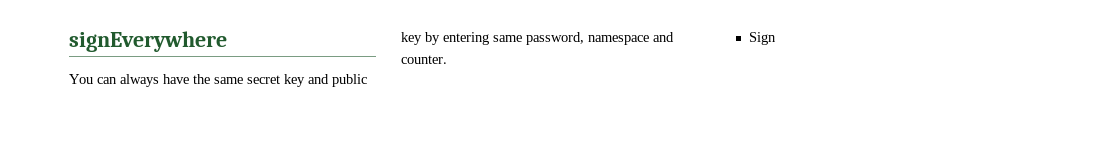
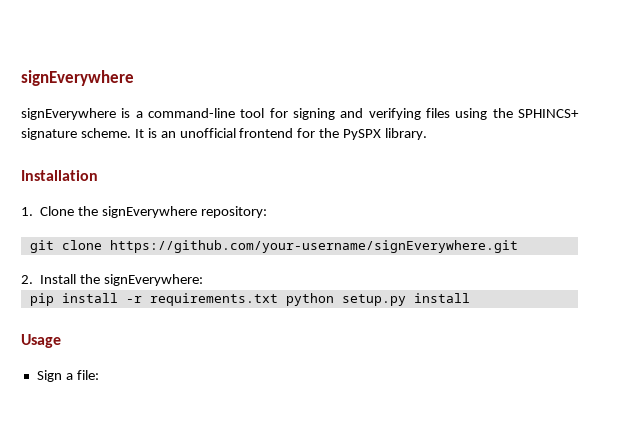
- You can always have the same secret key and public key by entering same password, namespace and counter.
+ signEverywhere is a command-line tool for signing and verifying files using the SPHINCS+ signature scheme. It is an unofficial frontend for the PySPX library.
+ Installation
+ 1. Clone the signEverywhere repository:
+ git clone https://github.com/your-username/signEverywhere.git
+ 2. Install the signEverywhere:
+ pip install -r requirements.txt python setup.py install
+ Usage
- Sign
+ Sign a file:

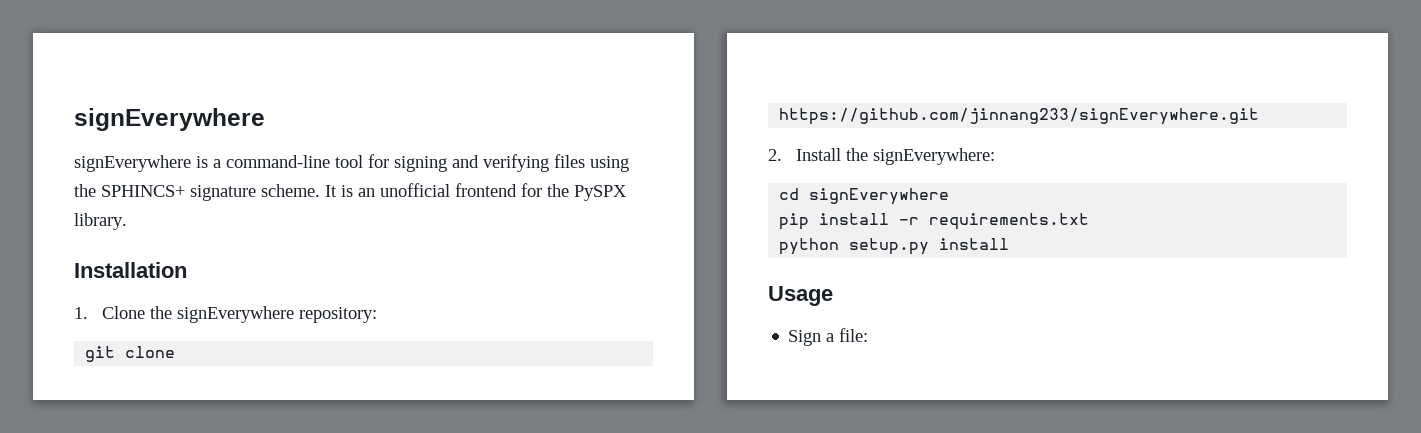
- git clone https://github.com/your-username/signEverywhere.git
+ git clone https://github.com/jinnang233/signEverywhere.git
+ cd signEverywhere
- pip install -r requirements.txt python setup.py install
+ pip install -r requirements.txt
+ python setup.py install

